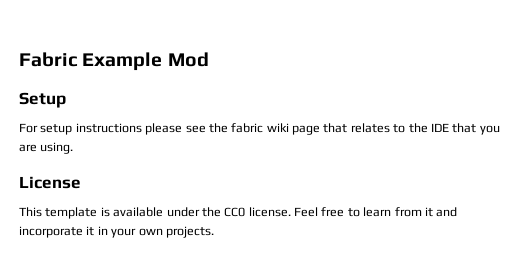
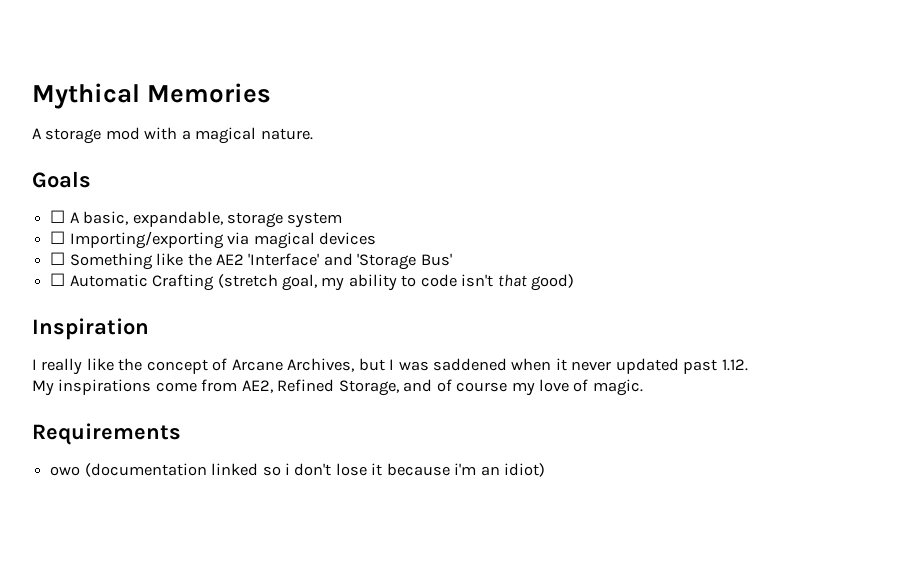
- Fabric Example Mod
- Setup
- For setup instructions please see the fabric wiki page that relates to the IDE that you are using.
- License
- This template is available under the CC0 license. Feel free to learn from it and incorporate it in your own projects.
+ Mythical Memories
+ A storage mod with a magical nature.
+ Goals
+ ☐ A basic, expandable, storage system
+ ☐ Importing/exporting via magical devices
+ ☐ Something like the AE2 'Interface' and 'Storage Bus'
+ ☐ Automatic Crafting (stretch goal, my ability to code isn't that good)
+ Inspiration
+ I really like the concept of Arcane Archives, but I was saddened when it never updated past 1.12.
+ My inspirations come from AE2, Refined Storage, and of course my love of magic.
+ Requirements
+ owo (documentation linked so i don't lose it because i'm an idiot)

